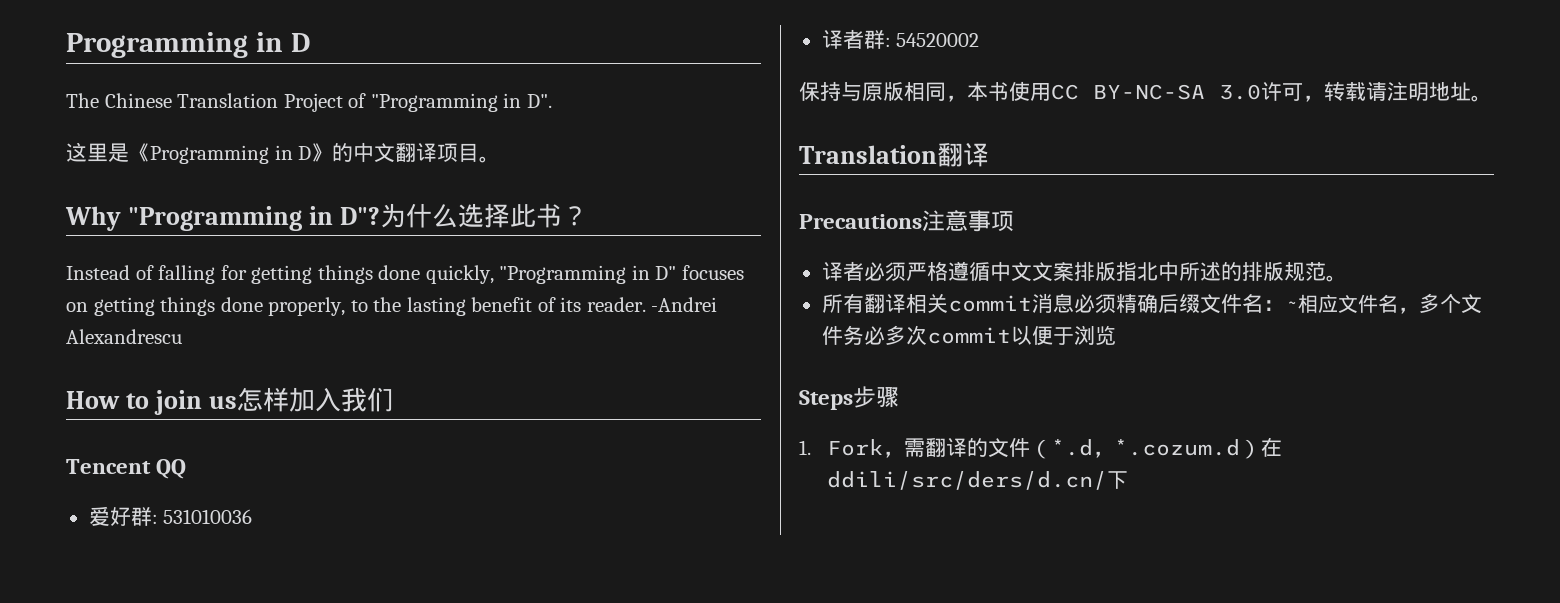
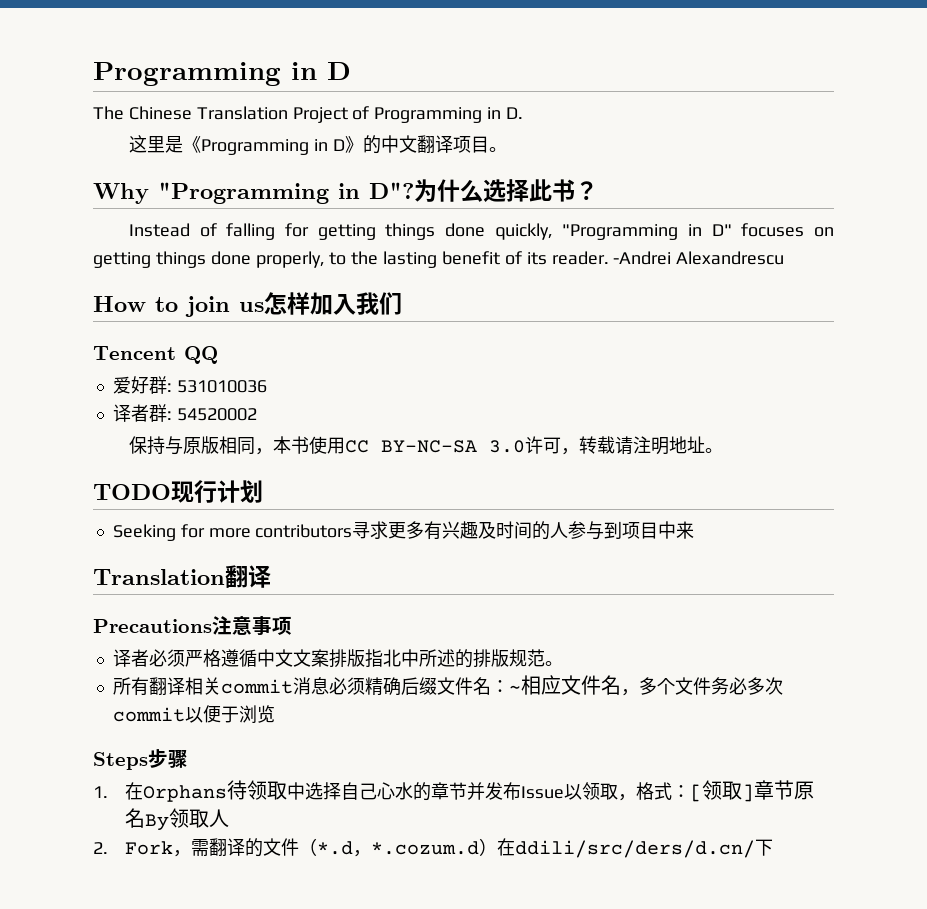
- The Chinese Translation Project of "Programming in D".
+ The Chinese Translation Project of Programming in D.
+ TODO现行计划
+ Seeking for more contributors寻求更多有兴趣及时间的人参与到项目中来
- 1. Fork，需翻译的文件（*.d，*.cozum.d）在ddili/src/ders/d.cn/下
+ 1.在Orphans待领取中选择自己心水的章节并发布Issue以领取，格式：[领取]章节原名By领取人
+ 2. Fork，需翻译的文件（*.d，*.cozum.d）在ddili/src/ders/d.cn/下

